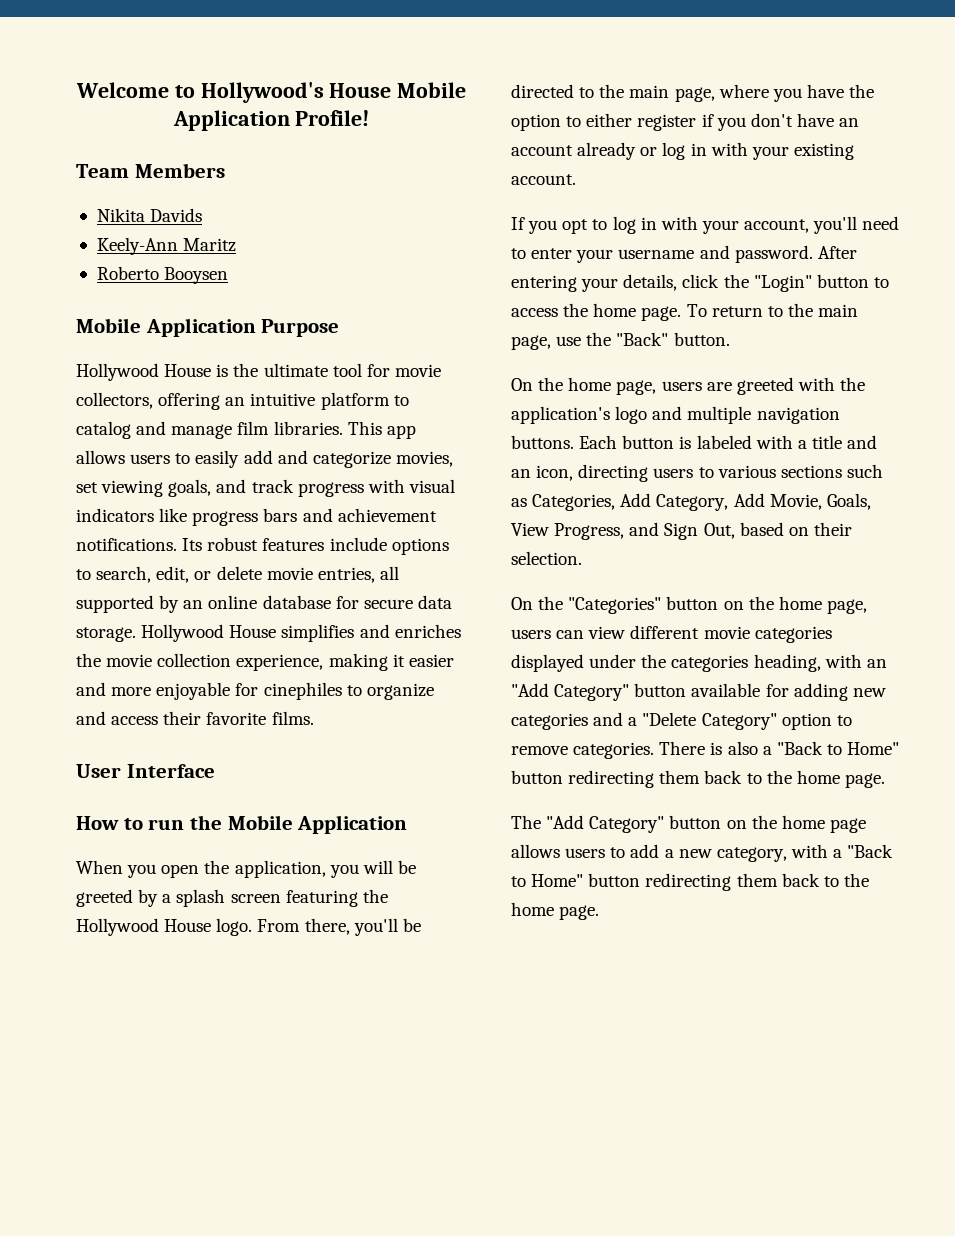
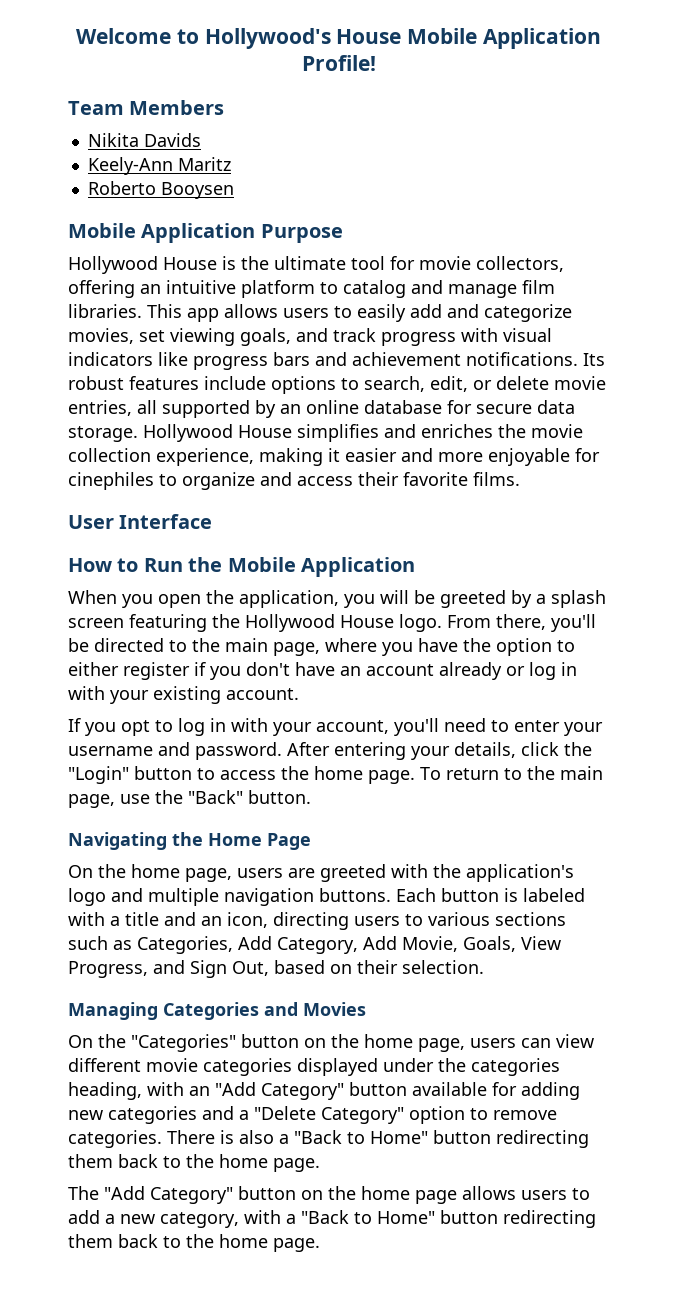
- How to run the Mobile Application
+ How to Run the Mobile Application
+ Navigating the Home Page
+ Managing Categories and Movies

